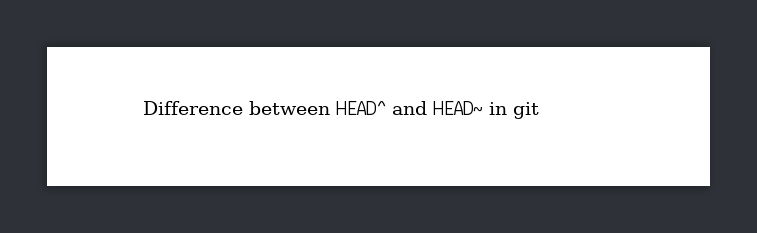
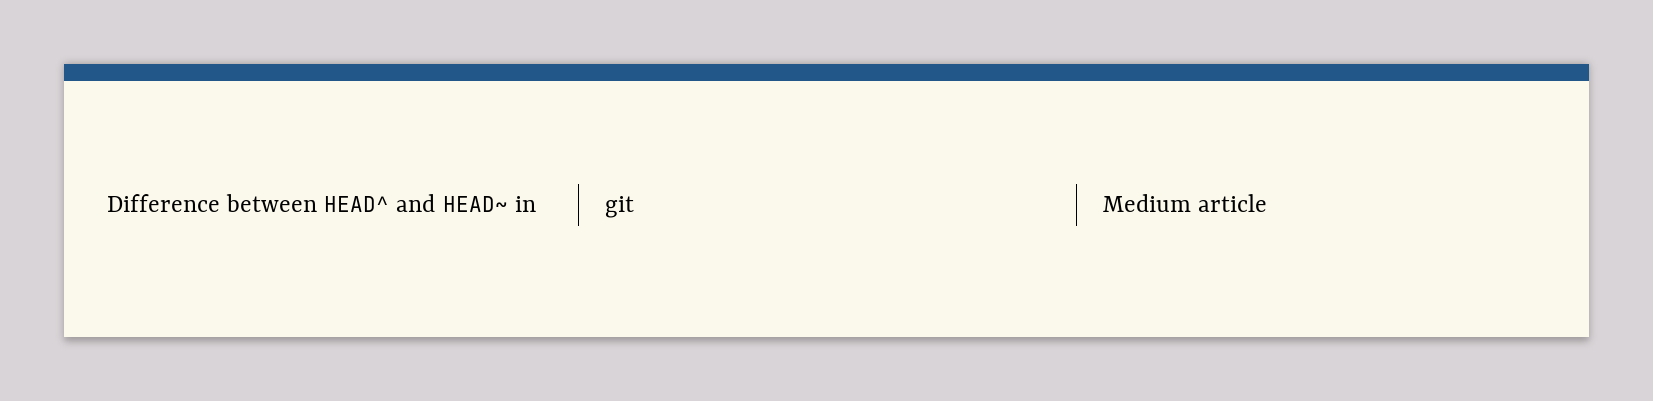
+ Medium article

